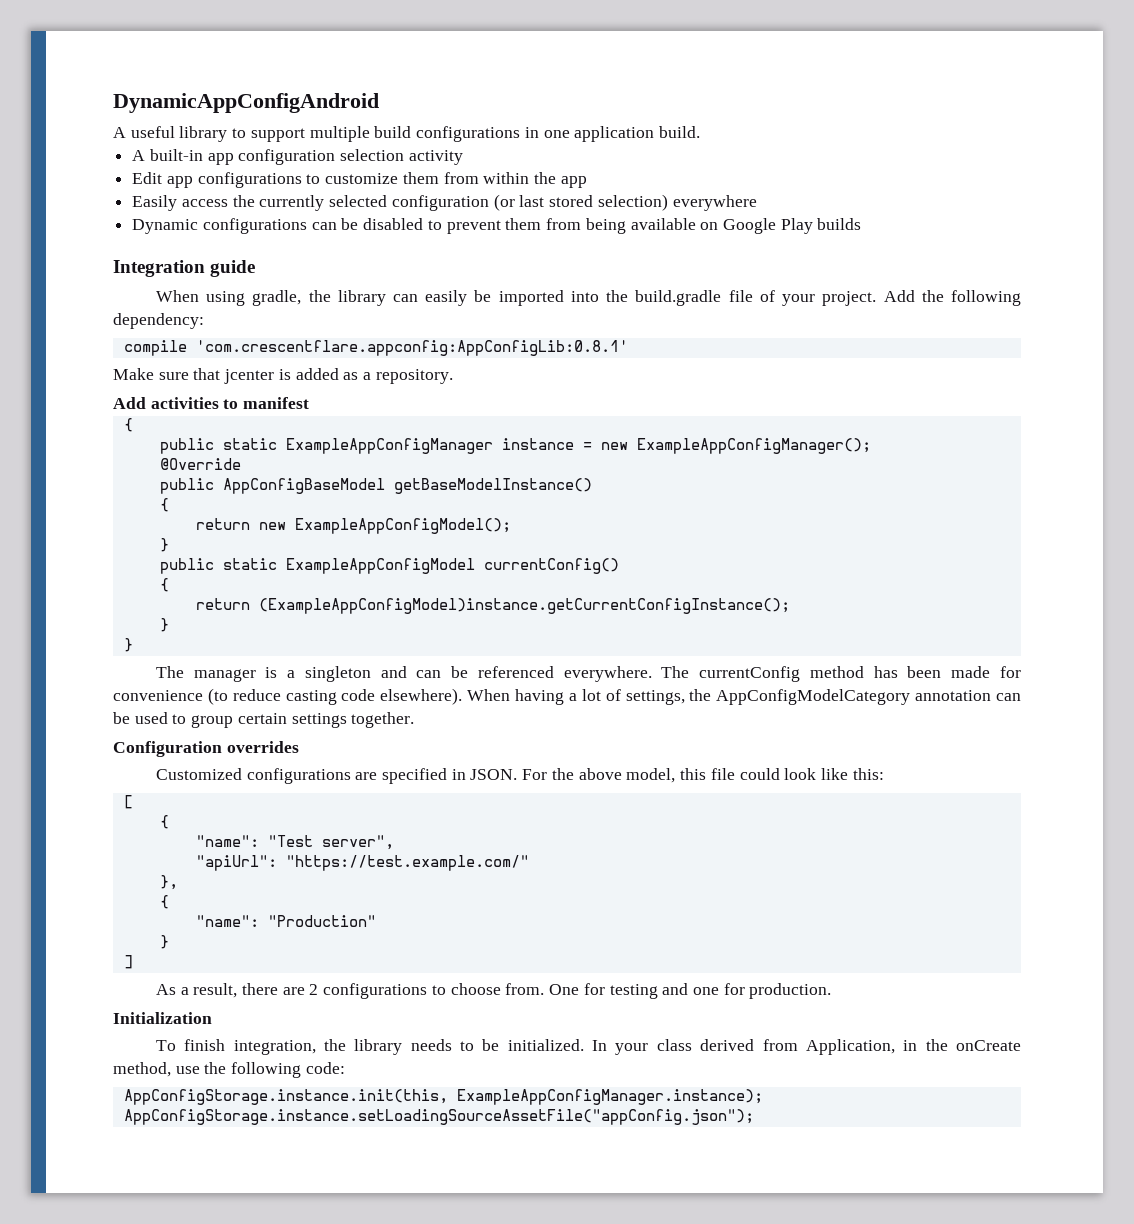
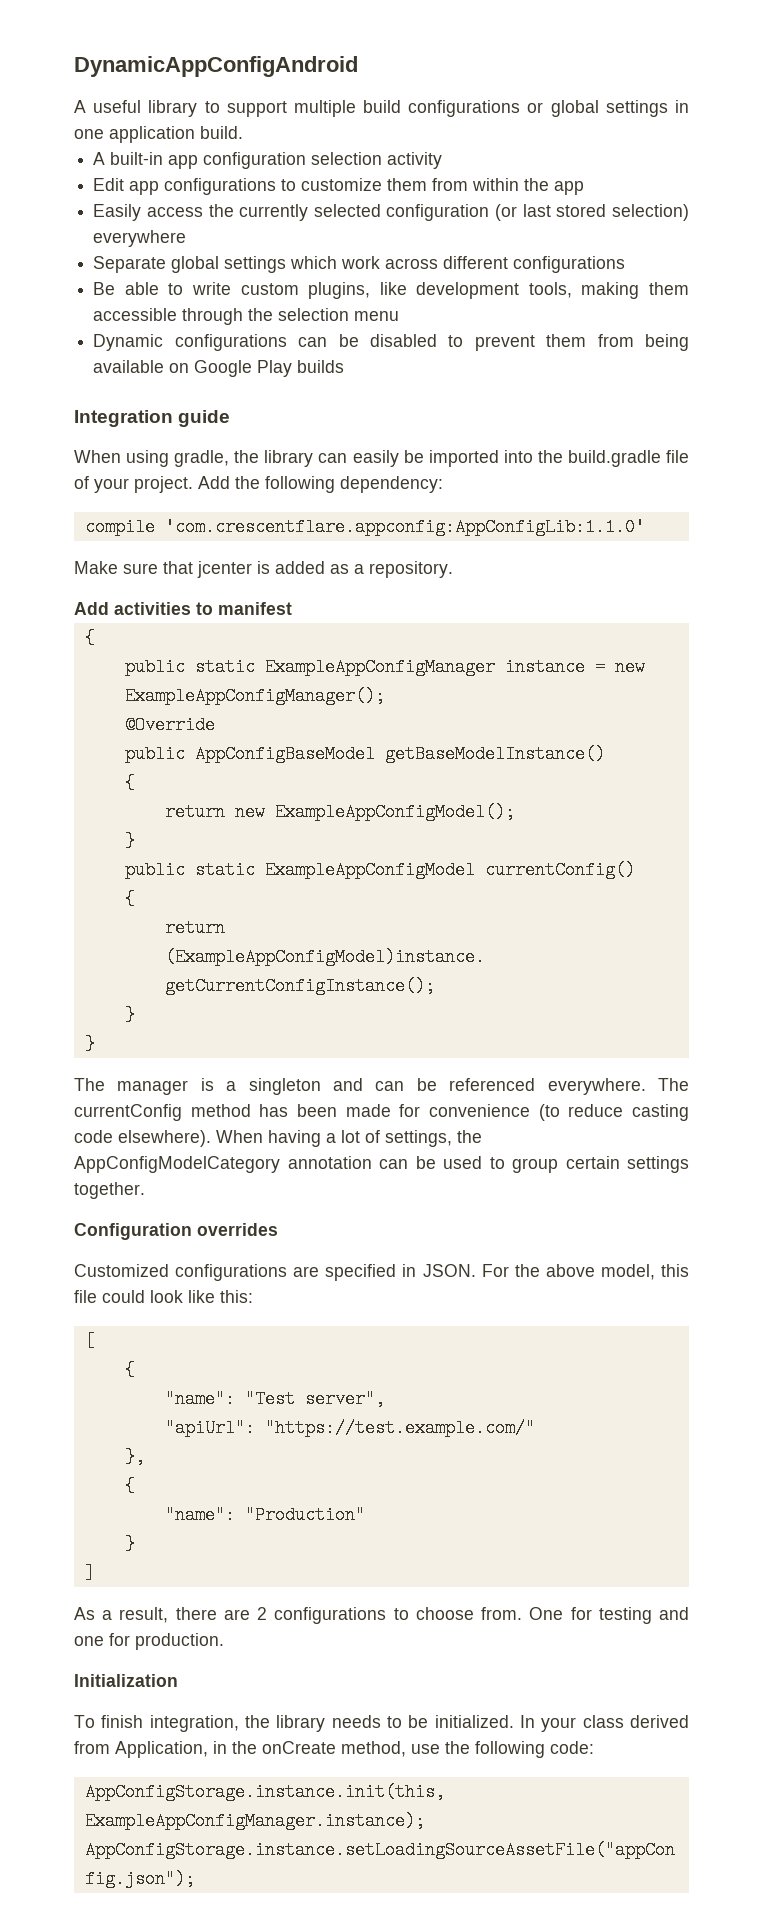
- A useful library to support multiple build configurations in one application build.
+ A useful library to support multiple build configurations or global settings in one application build.
+ Separate global settings which work across different configurations
+ Be able to write custom plugins, like development tools, making them accessible through the selection menu
- compile 'com.crescentflare.appconfig:AppConfigLib:0.8.1'
+ compile 'com.crescentflare.appconfig:AppConfigLib:1.1.0'

